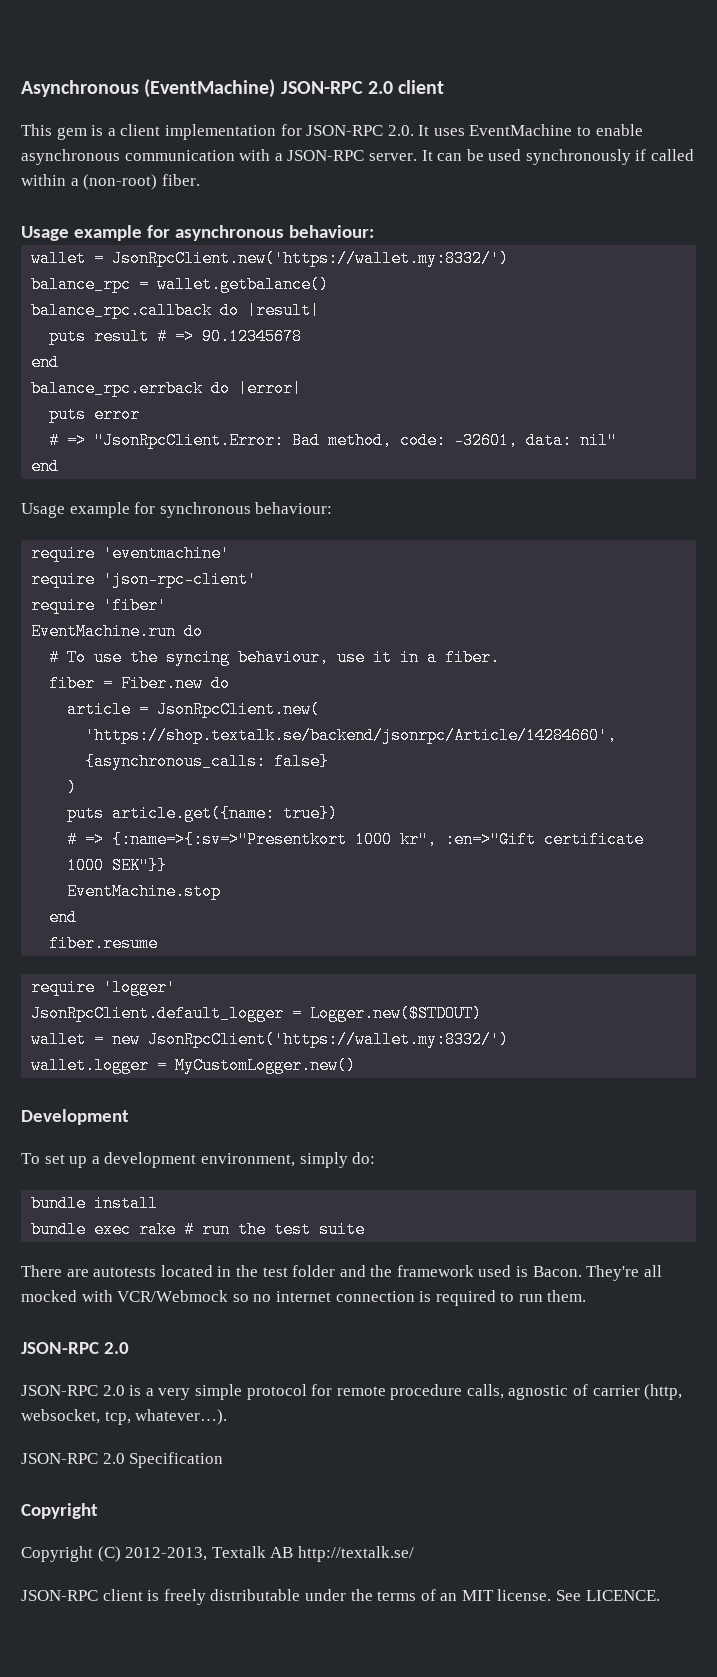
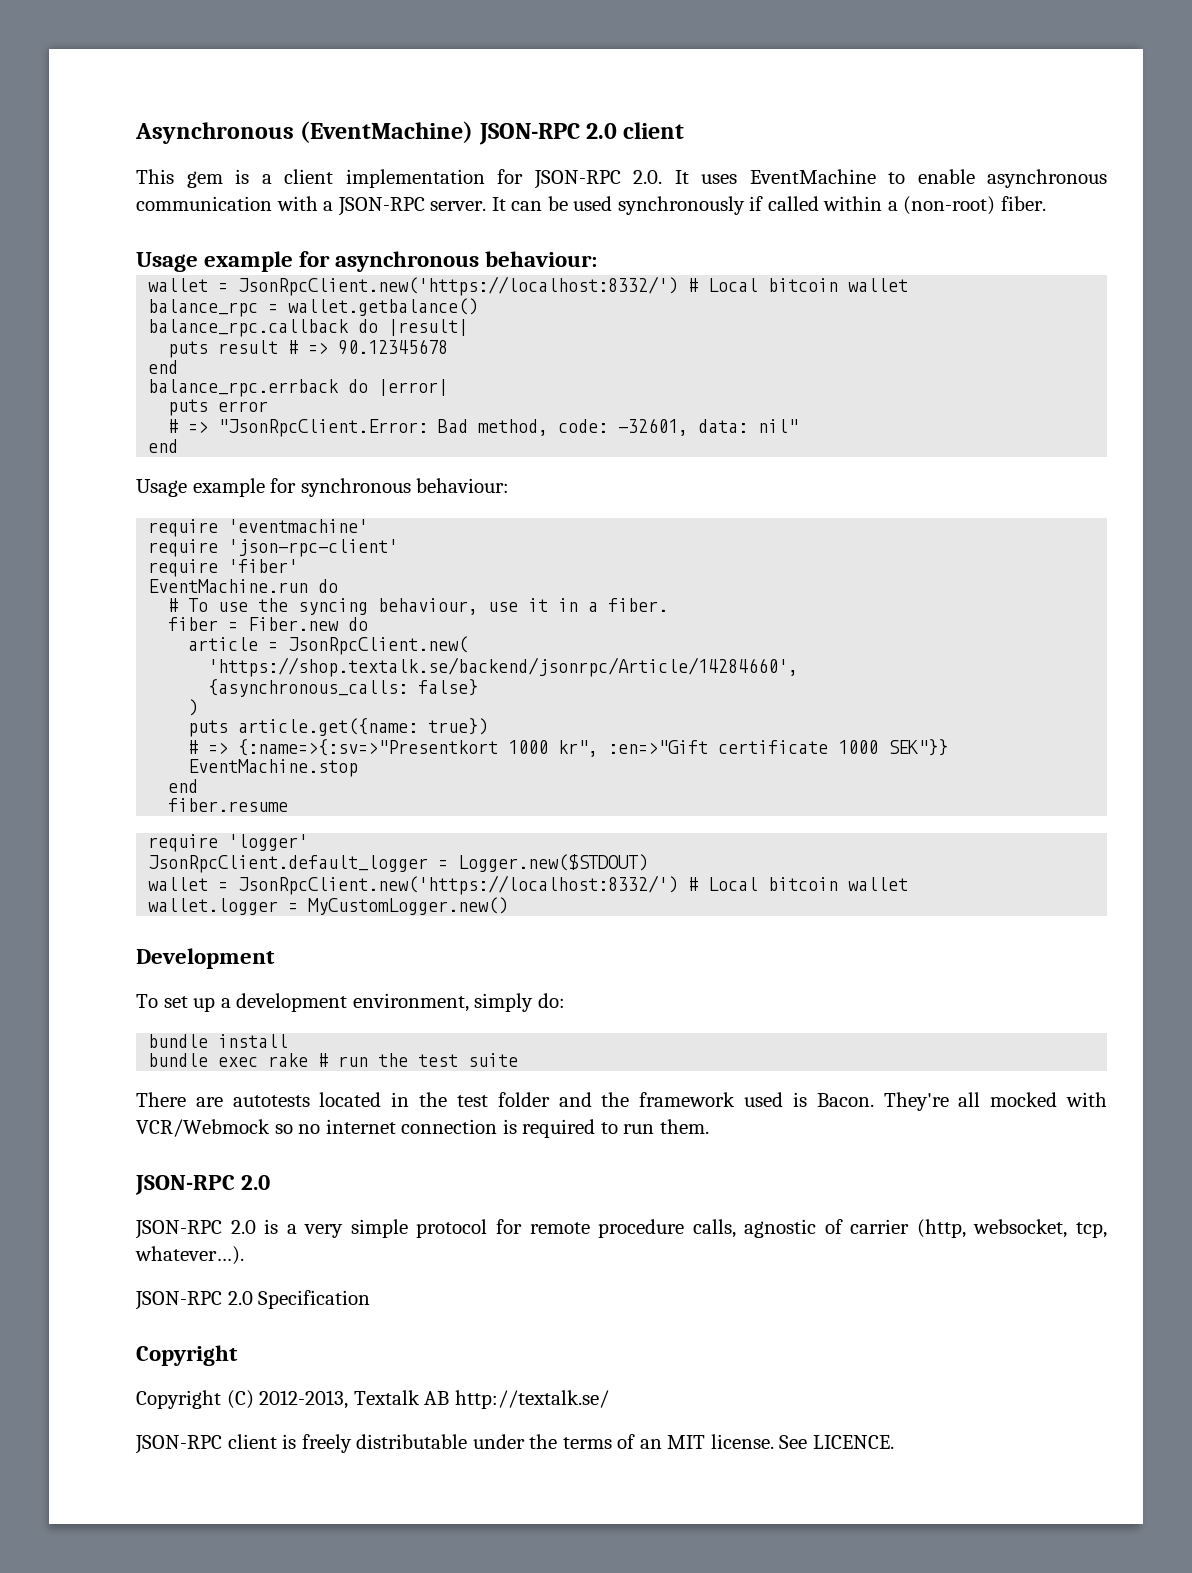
  Usage example for asynchronous behaviour:
- wallet = JsonRpcClient.new('https://wallet.my:8332/')
+ wallet = JsonRpcClient.new('https://localhost:8332/') # Local bitcoin wallet
  JsonRpcClient.default_logger = Logger.new($STDOUT)
- wallet = new JsonRpcClient('https://wallet.my:8332/')
+ wallet = JsonRpcClient.new('https://localhost:8332/') # Local bitcoin wallet

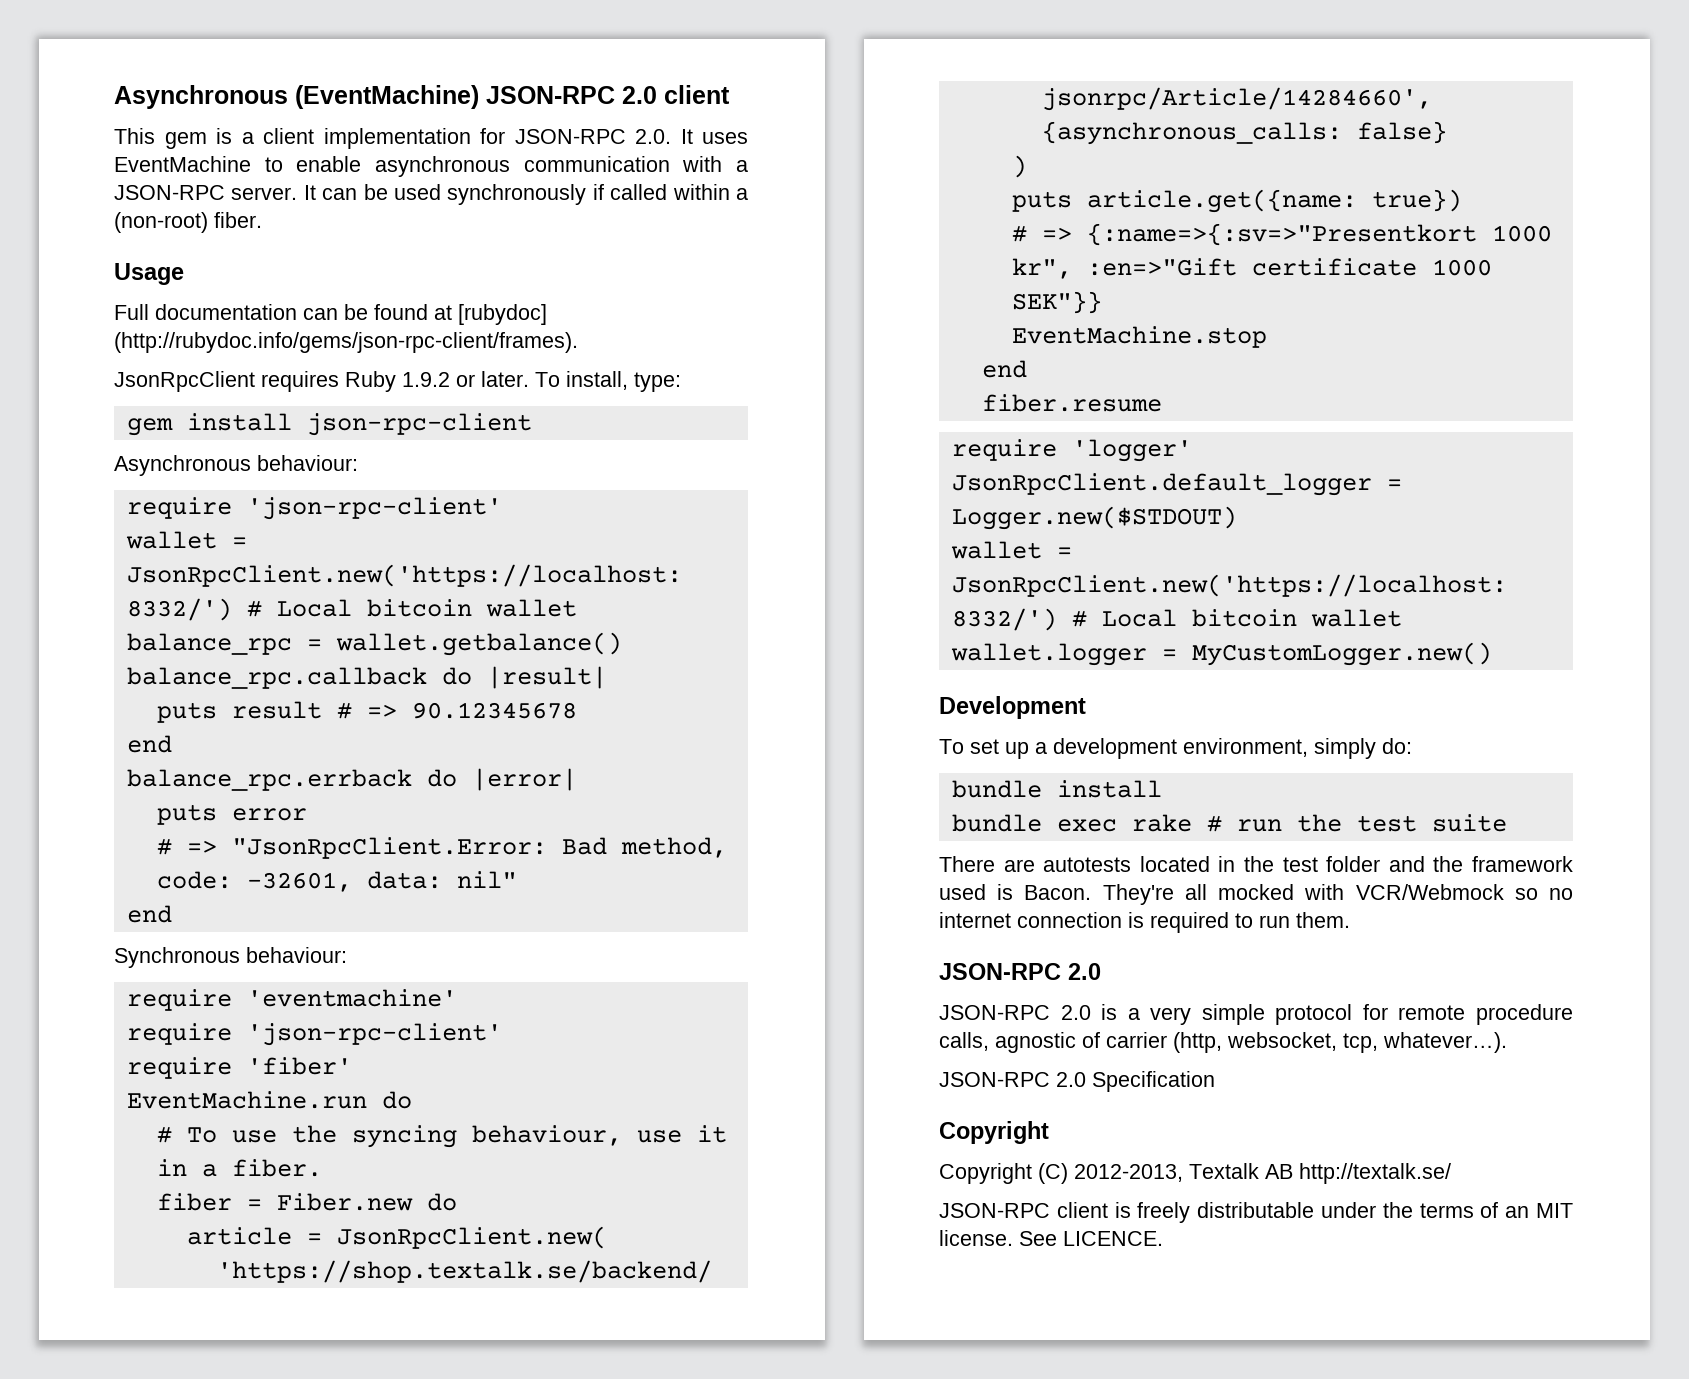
- Usage example for asynchronous behaviour:
+ Usage
+ Full documentation can be found at [rubydoc] (http://rubydoc.info/gems/json-rpc-client/frames).
+ JsonRpcClient requires Ruby 1.9.2 or later. To install, type:
+ gem install json-rpc-client
+ Asynchronous behaviour:
+ require 'json-rpc-client'
- Usage example for synchronous behaviour:
+ Synchronous behaviour:

